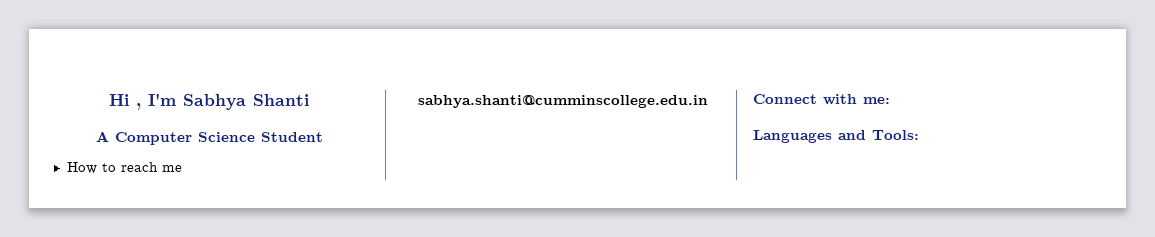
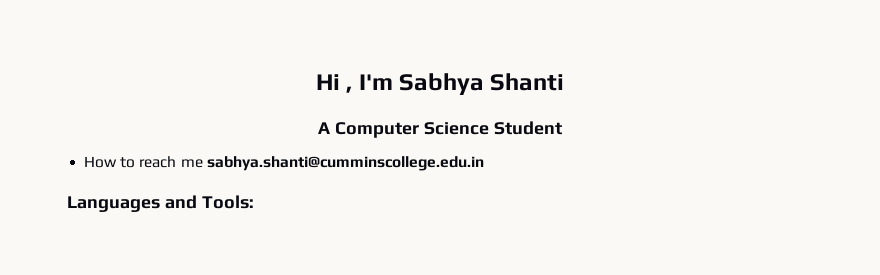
- Connect with me:

